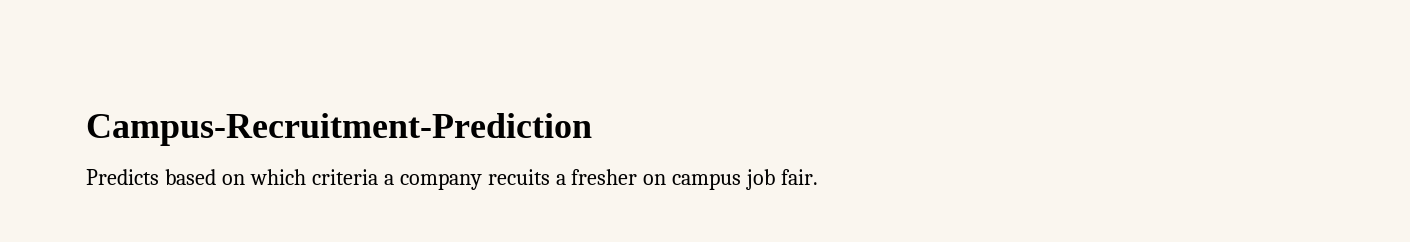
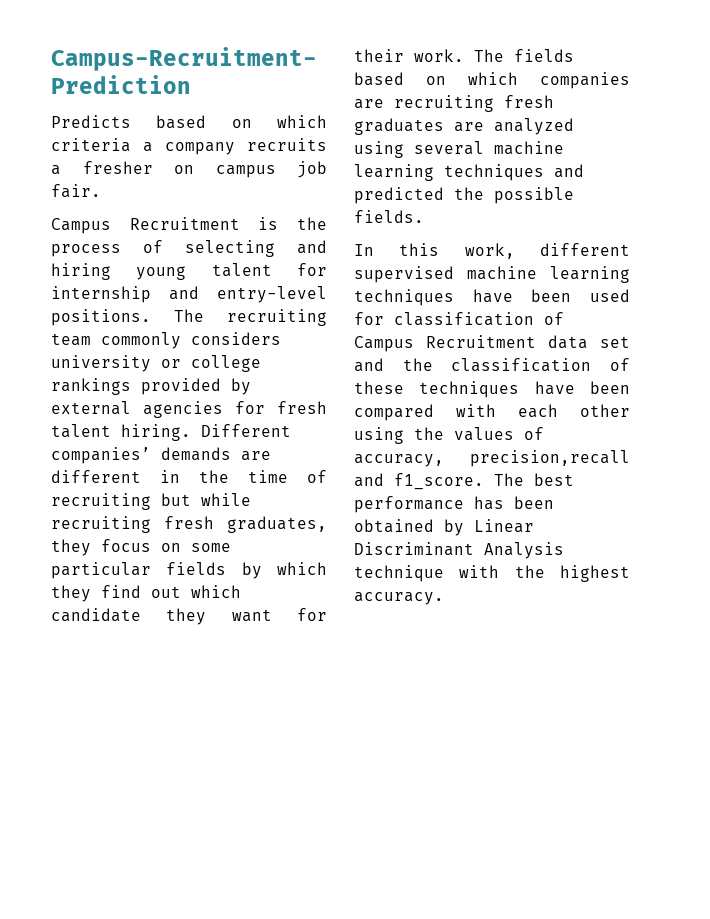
- Predicts based on which criteria a company recuits a fresher on campus job fair.
+ Predicts based on which criteria a company recruits a fresher on campus job fair.
+ Campus Recruitment is the process of selecting and hiring young talent for internship and entry-level positions. The recruiting team commonly considers university or college rankings provided by external agencies for fresh talent hiring. Different companies’ demands are different in the time of recruiting but while recruiting fresh graduates, they focus on some particular fields by which they find out which candidate they want for their work. The fields based on which companies are recruiting fresh graduates are analyzed using several machine learning techniques and predicted the possible fields.
+ In this work, different supervised machine learning techniques have been used for classification of Campus Recruitment data set and the classification of these techniques have been compared with each other using the values of accuracy, precision,recall and f1_score. The best performance has been obtained by Linear Discriminant Analysis technique with the highest accuracy.

